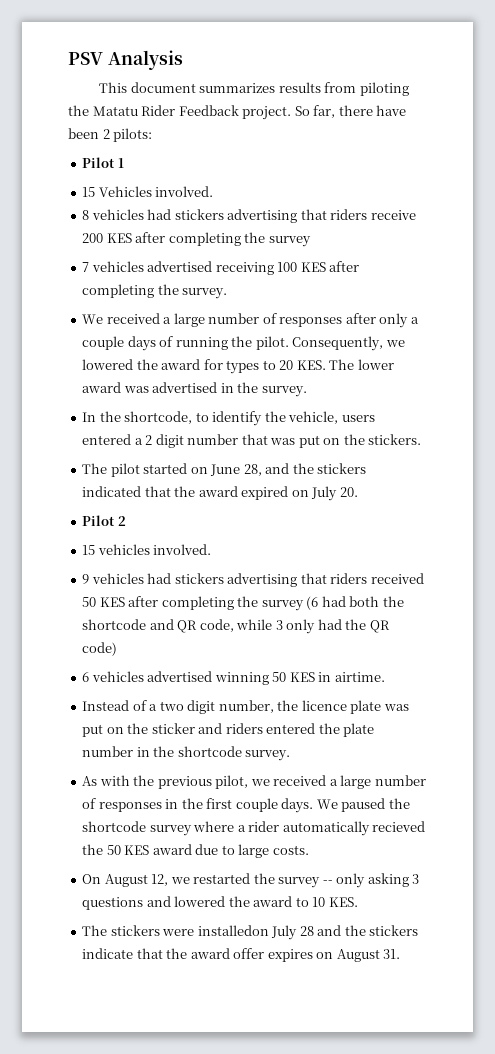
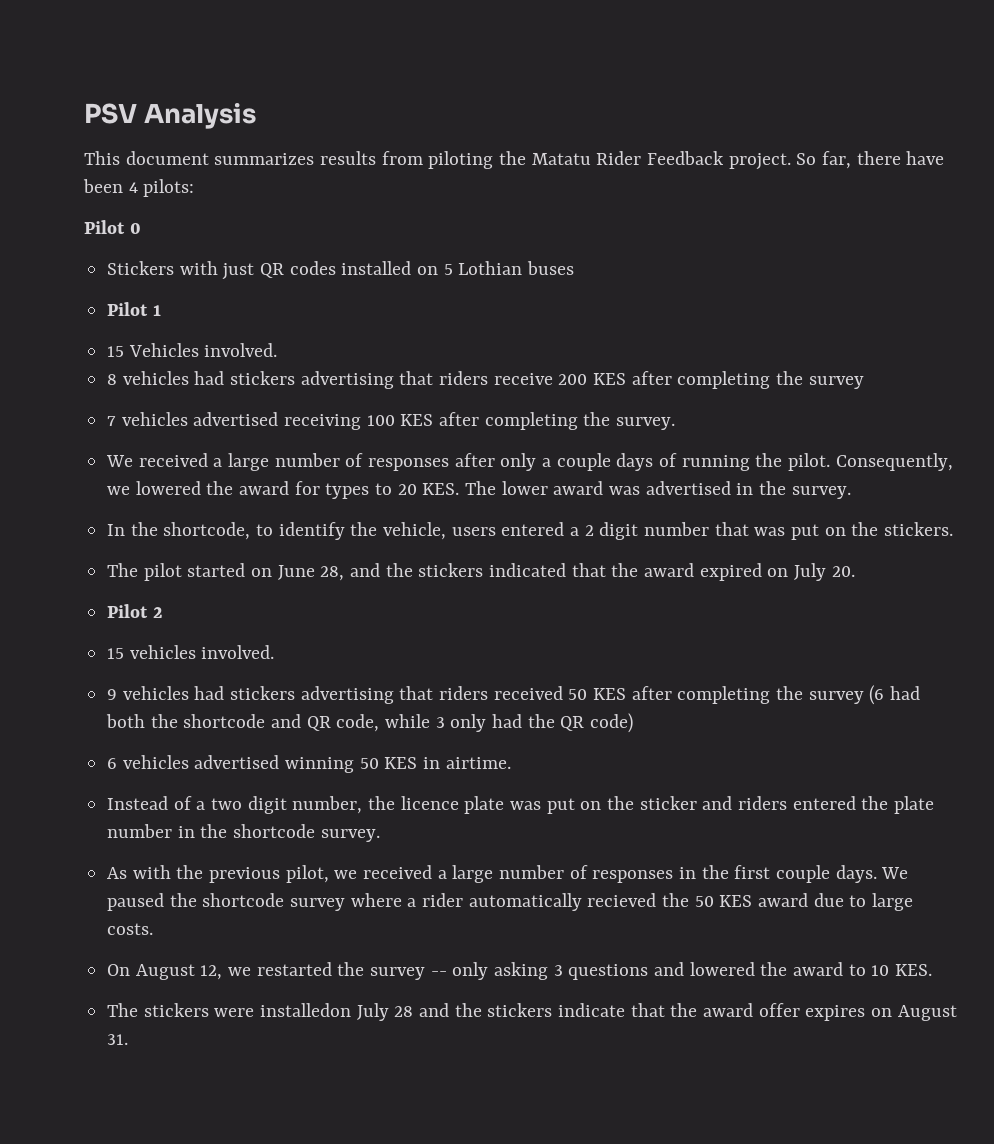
- So far, there have been 2 pilots:
+ So far, there have been 4 pilots:
+ Pilot 0
+ Stickers with just QR codes installed on 5 Lothian buses

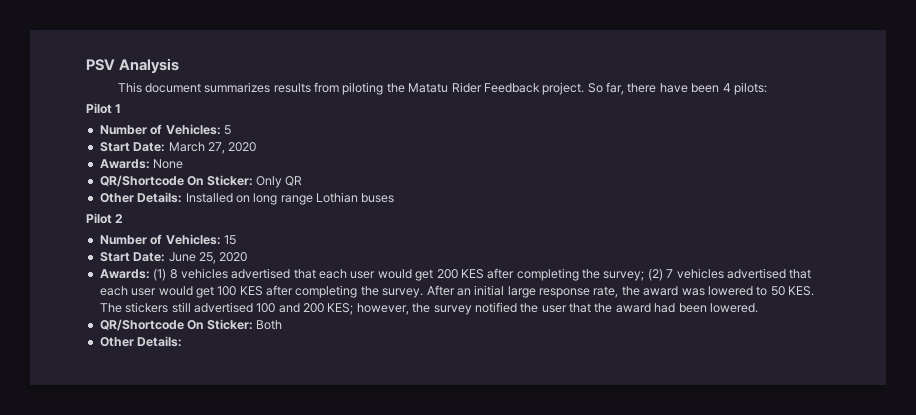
- Pilot 0
- Stickers with just QR codes installed on 5 Lothian buses
  Pilot 1
- 15 Vehicles involved.
- 8 vehicles had stickers advertising that riders receive 200 KES after completing the survey
- 7 vehicles advertised receiving 100 KES after completing the survey.
- We received a large number of responses after only a couple days of running the pilot. Consequently, we lowered the award for types to 20 KES. The lower award was advertised in the survey.
- In the shortcode, to identify the vehicle, users entered a 2 digit number that was put on the stickers.
- The pilot started on June 28, and the stickers indicated that the award expired on July 20.
+ Number of Vehicles: 5
+ Start Date: March 27, 2020
+ Awards: None
+ QR/Shortcode On Sticker: Only QR
+ Other Details: Installed on long range Lothian buses
  Pilot 2
- 15 vehicles involved.
- 9 vehicles had stickers advertising that riders received 50 KES after completing the survey (6 had both the shortcode and QR code, while 3 only had the QR code)
- 6 vehicles advertised winning 50 KES in airtime.
- Instead of a two digit number, the licence plate was put on the sticker and riders entered the plate number in the shortcode survey.
- As with the previous pilot, we received a large number of responses in the first couple days. We paused the shortcode survey where a rider automatically recieved the 50 KES award due to large costs.
- On August 12, we restarted the survey -- only asking 3 questions and lowered the award to 10 KES.
- The stickers were installedon July 28 and the stickers indicate that the award offer expires on August 31.
+ Number of Vehicles: 15
+ Start Date: June 25, 2020
+ Awards: (1) 8 vehicles advertised that each user would get 200 KES after completing the survey; (2) 7 vehicles advertised that each user would get 100 KES after completing the survey. After an initial large response rate, the award was lowered to 50 KES. The stickers still advertised 100 and 200 KES; however, the survey notified the user that the award had been lowered.
+ QR/Shortcode On Sticker: Both
+ Other Details:

